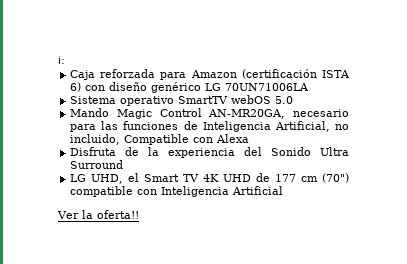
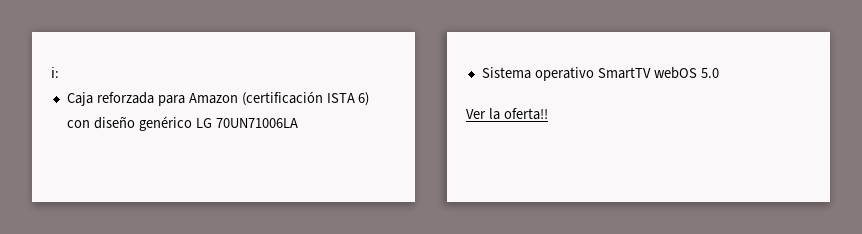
- Mando Magic Control AN-MR20GA, necesario para las funciones de Inteligencia Artificial, no incluido, Compatible con Alexa
- Disfruta de la experiencia del Sonido Ultra Surround
- LG UHD, el Smart TV 4K UHD de 177 cm (70") compatible con Inteligencia Artificial

